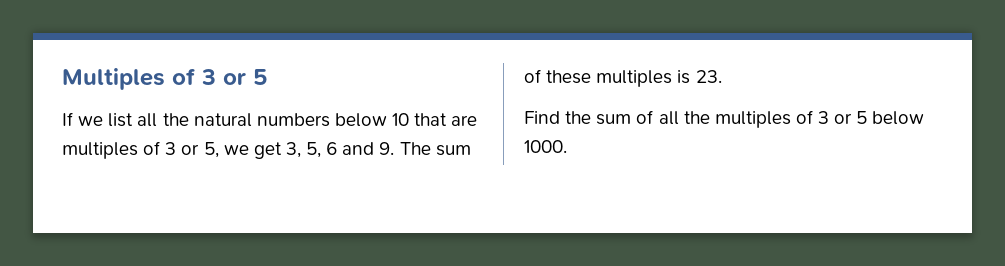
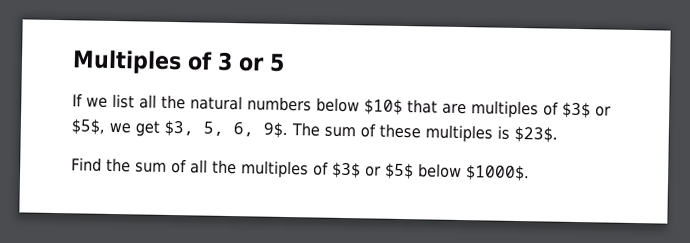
- If we list all the natural numbers below 10 that are multiples of 3 or 5, we get 3, 5, 6 and 9. The sum of these multiples is 23.
+ If we list all the natural numbers below $10$ that are multiples of $3$ or $5$, we get $3, 5, 6, 9$. The sum of these multiples is $23$.
- Find the sum of all the multiples of 3 or 5 below 1000.
+ Find the sum of all the multiples of $3$ or $5$ below $1000$.

